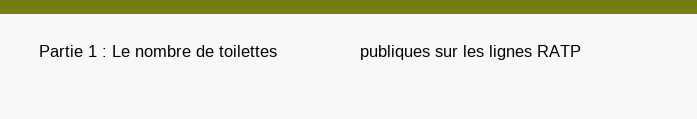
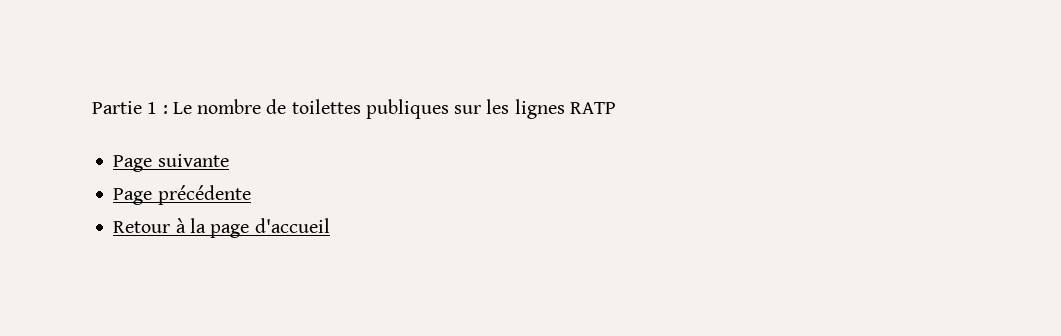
+ Page suivante
+ Page précédente
+ Retour à la page d'accueil

